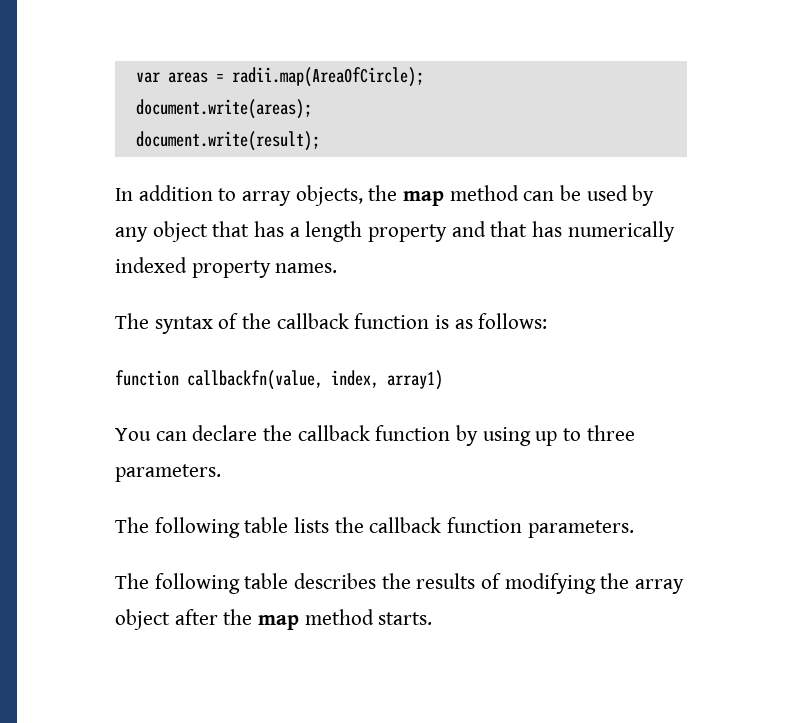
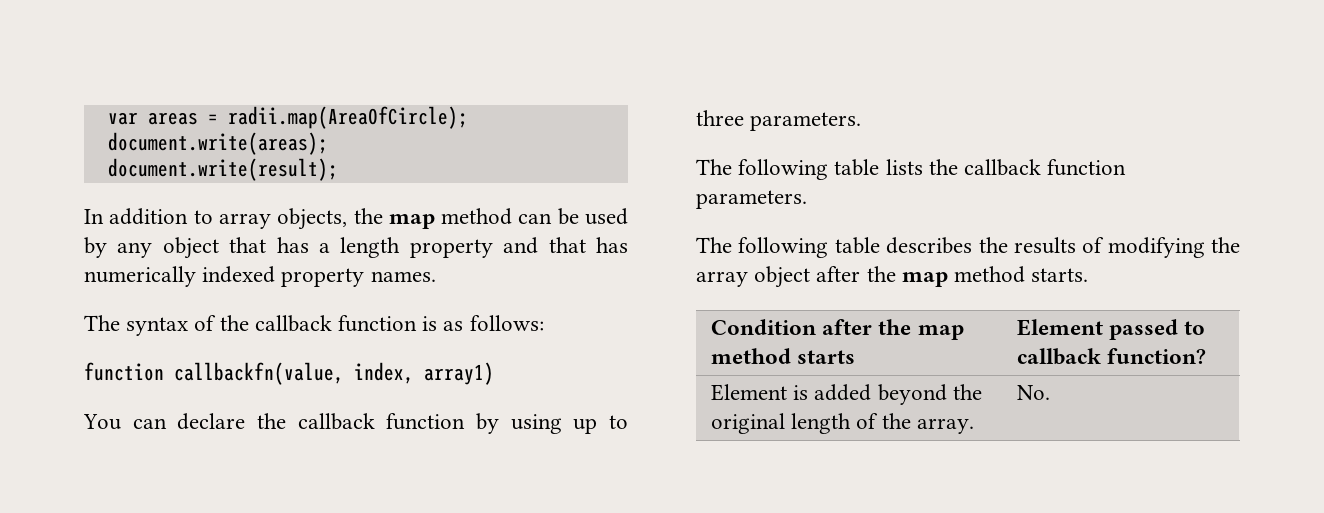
+ Condition after the map method starts | Element passed to callback function?
+ Element is added beyond the original length of the array. | No.

